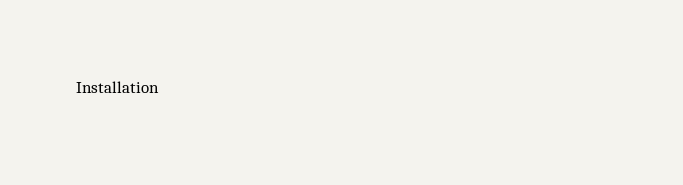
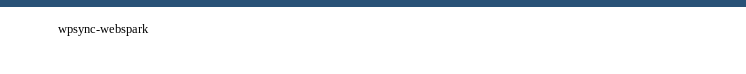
- Installation
+ wpsync-webspark

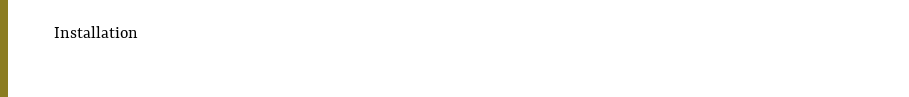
- wpsync-webspark
+ Installation

